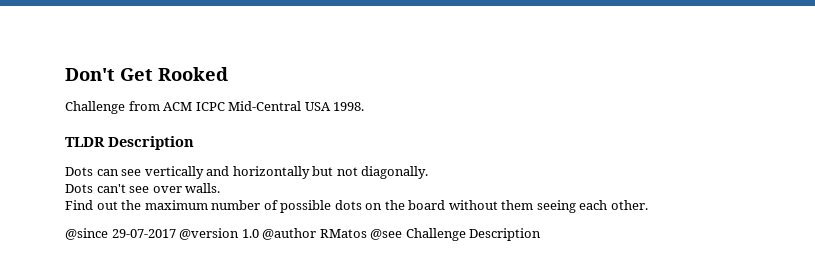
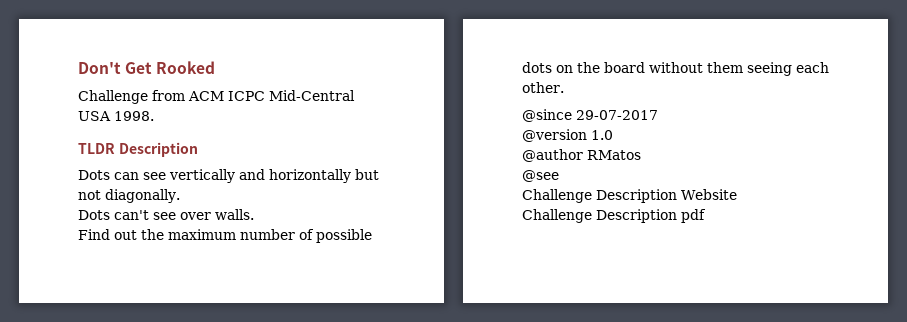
- @since 29-07-2017 @version 1.0 @author RMatos @see Challenge Description
+ @since 29-07-2017
+ @version 1.0
+ @author RMatos
+ @see
+ Challenge Description Website
+ Challenge Description pdf

